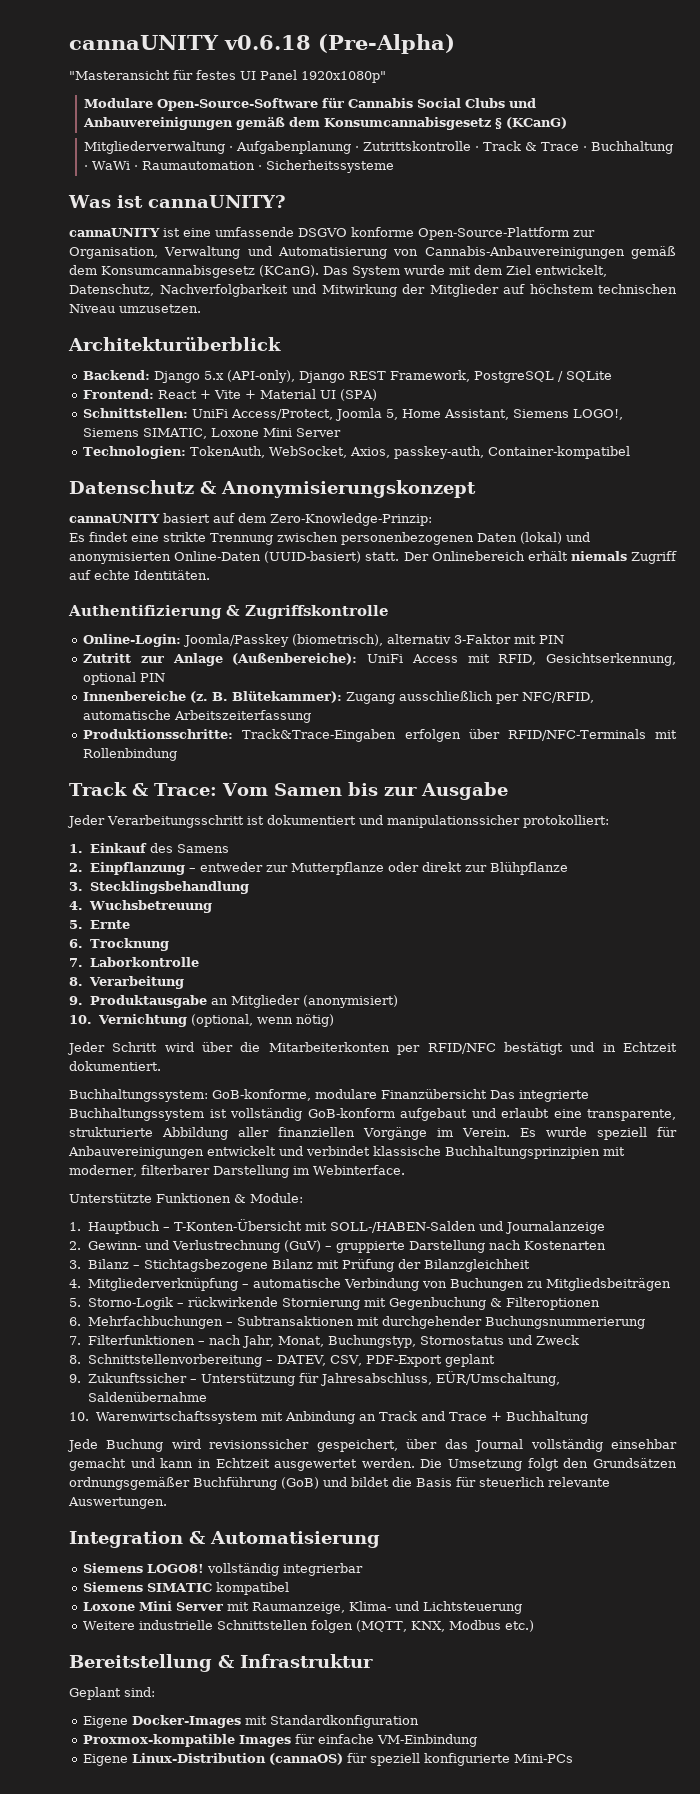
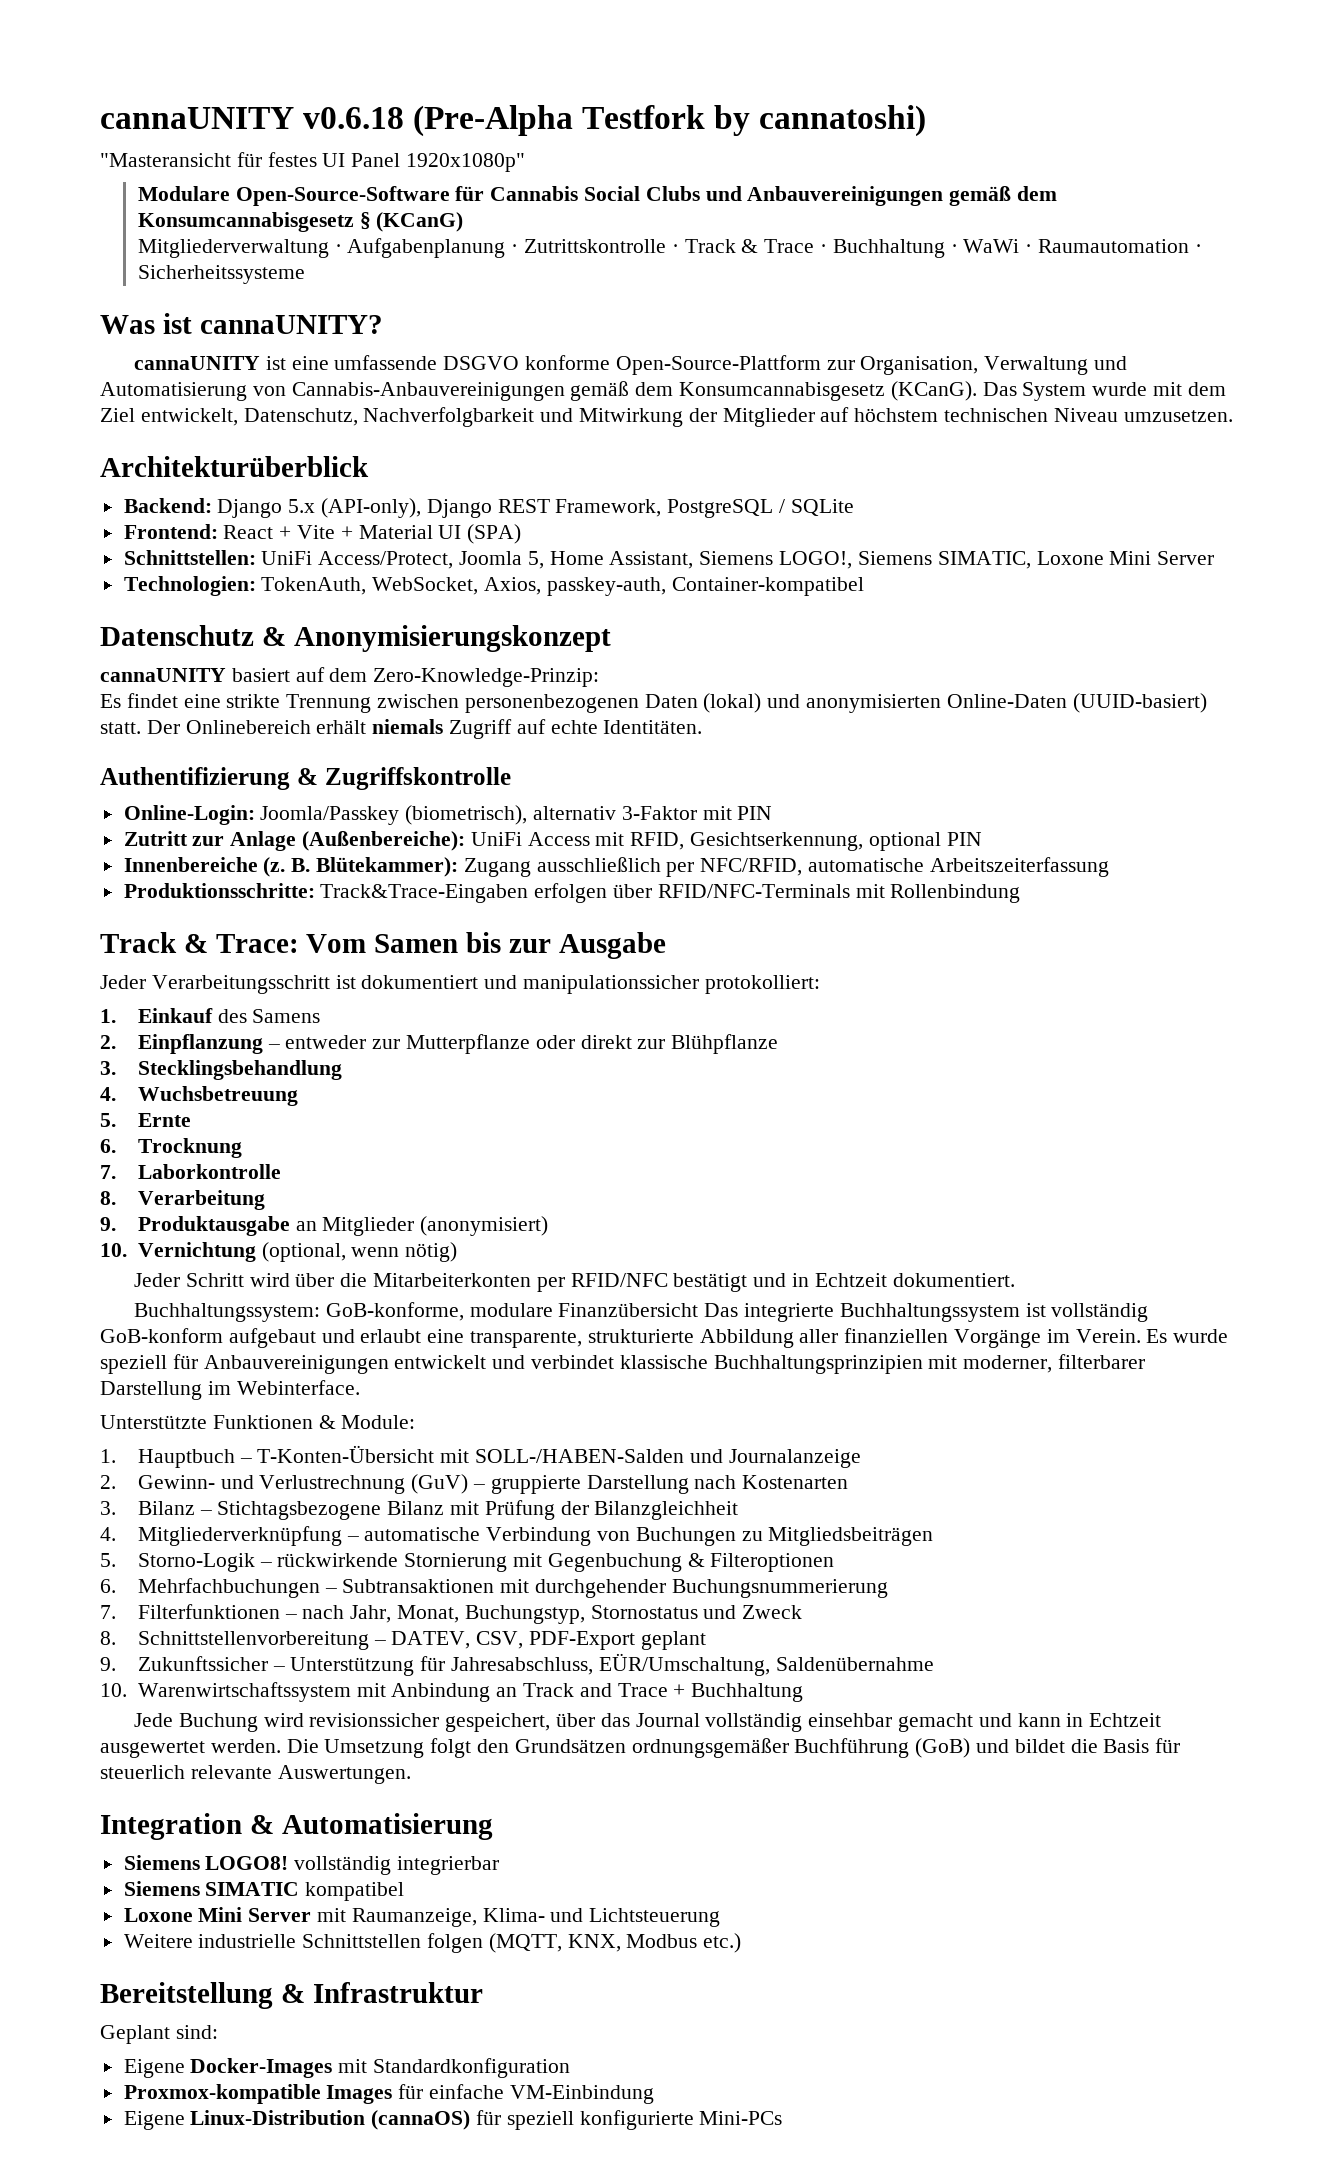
- cannaUNITY v0.6.18 (Pre-Alpha)
+ cannaUNITY v0.6.18 (Pre-Alpha Testfork by cannatoshi)

